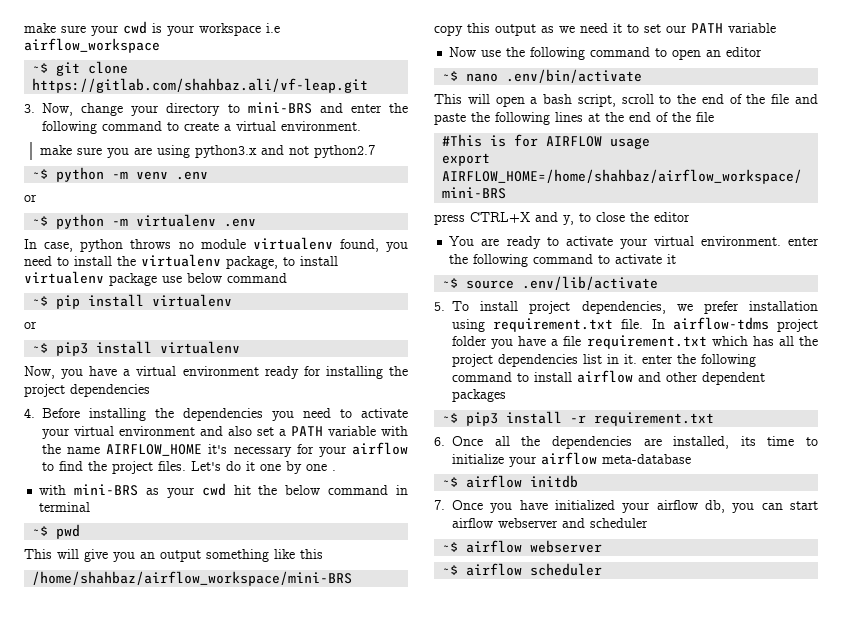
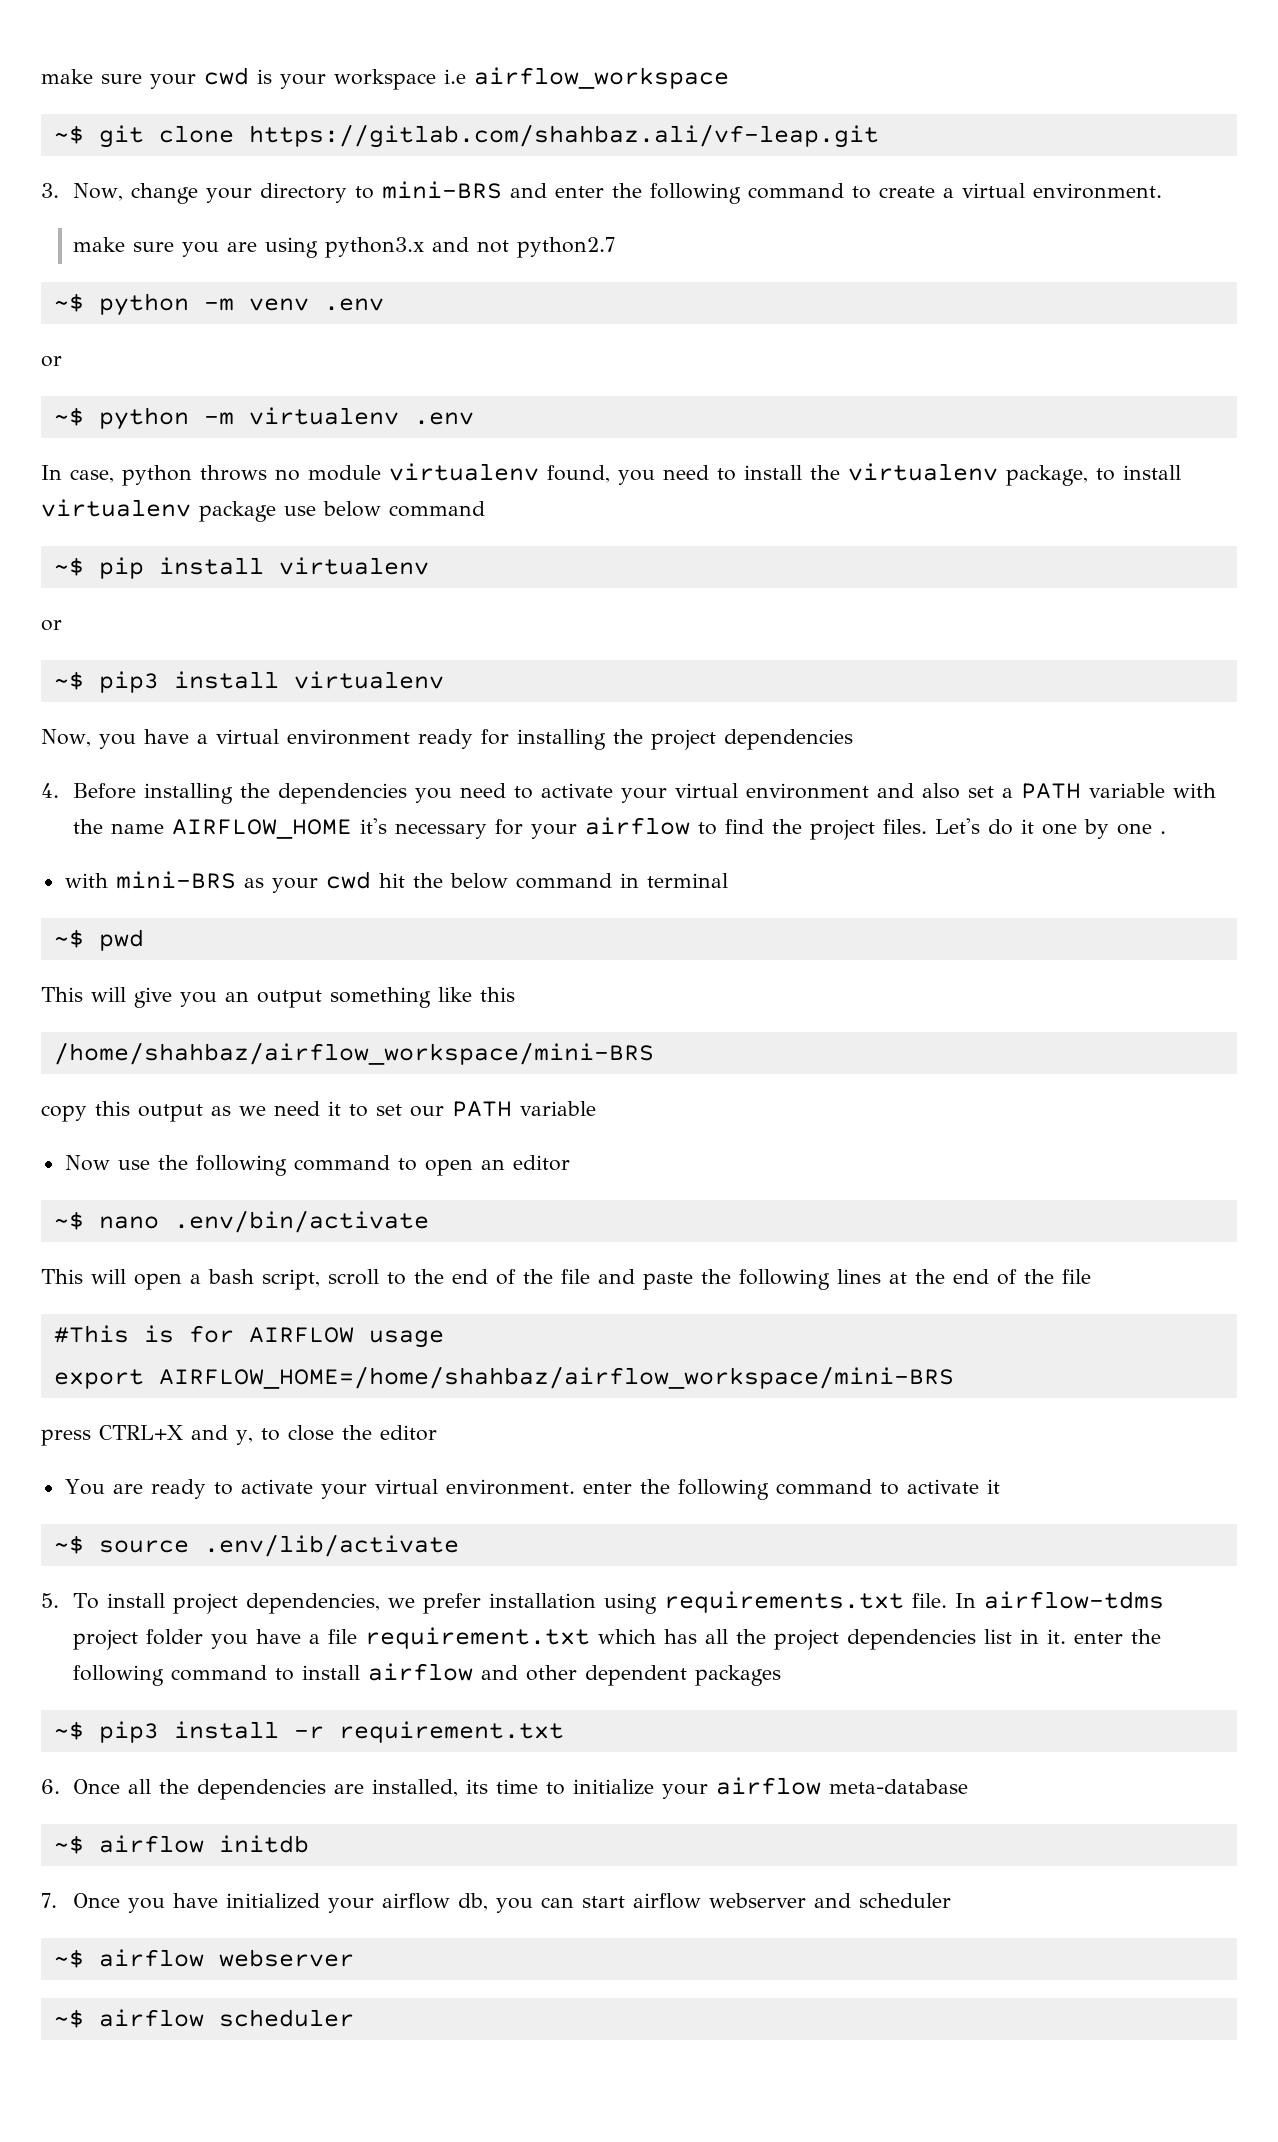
- 5. To install project dependencies, we prefer installation using requirement.txt file.
+ 5. To install project dependencies, we prefer installation using requirements.txt file.

